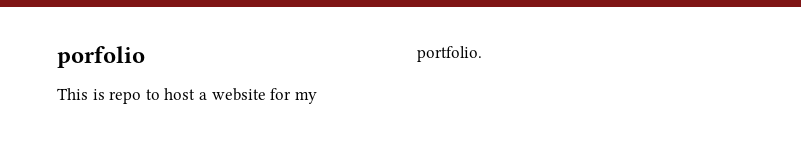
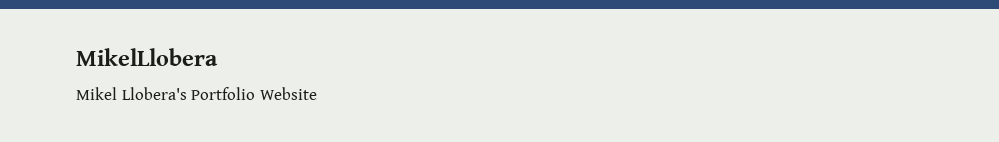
- porfolio
- This is repo to host a website for my portfolio.
+ MikelLlobera
+ Mikel Llobera's Portfolio Website

